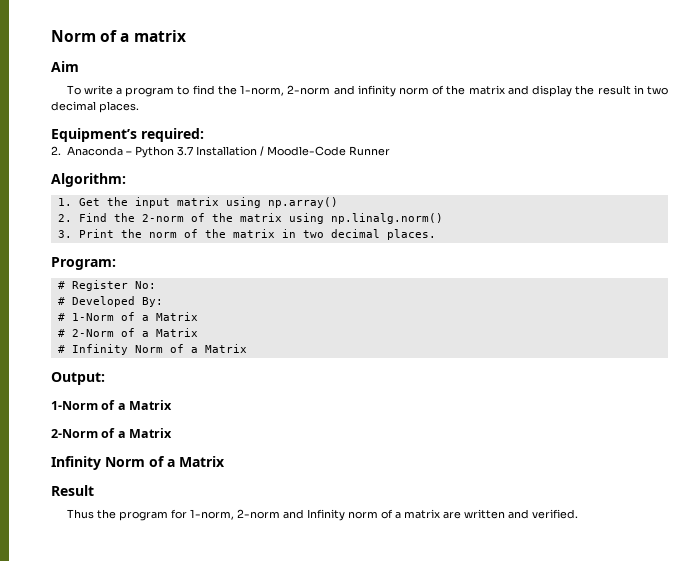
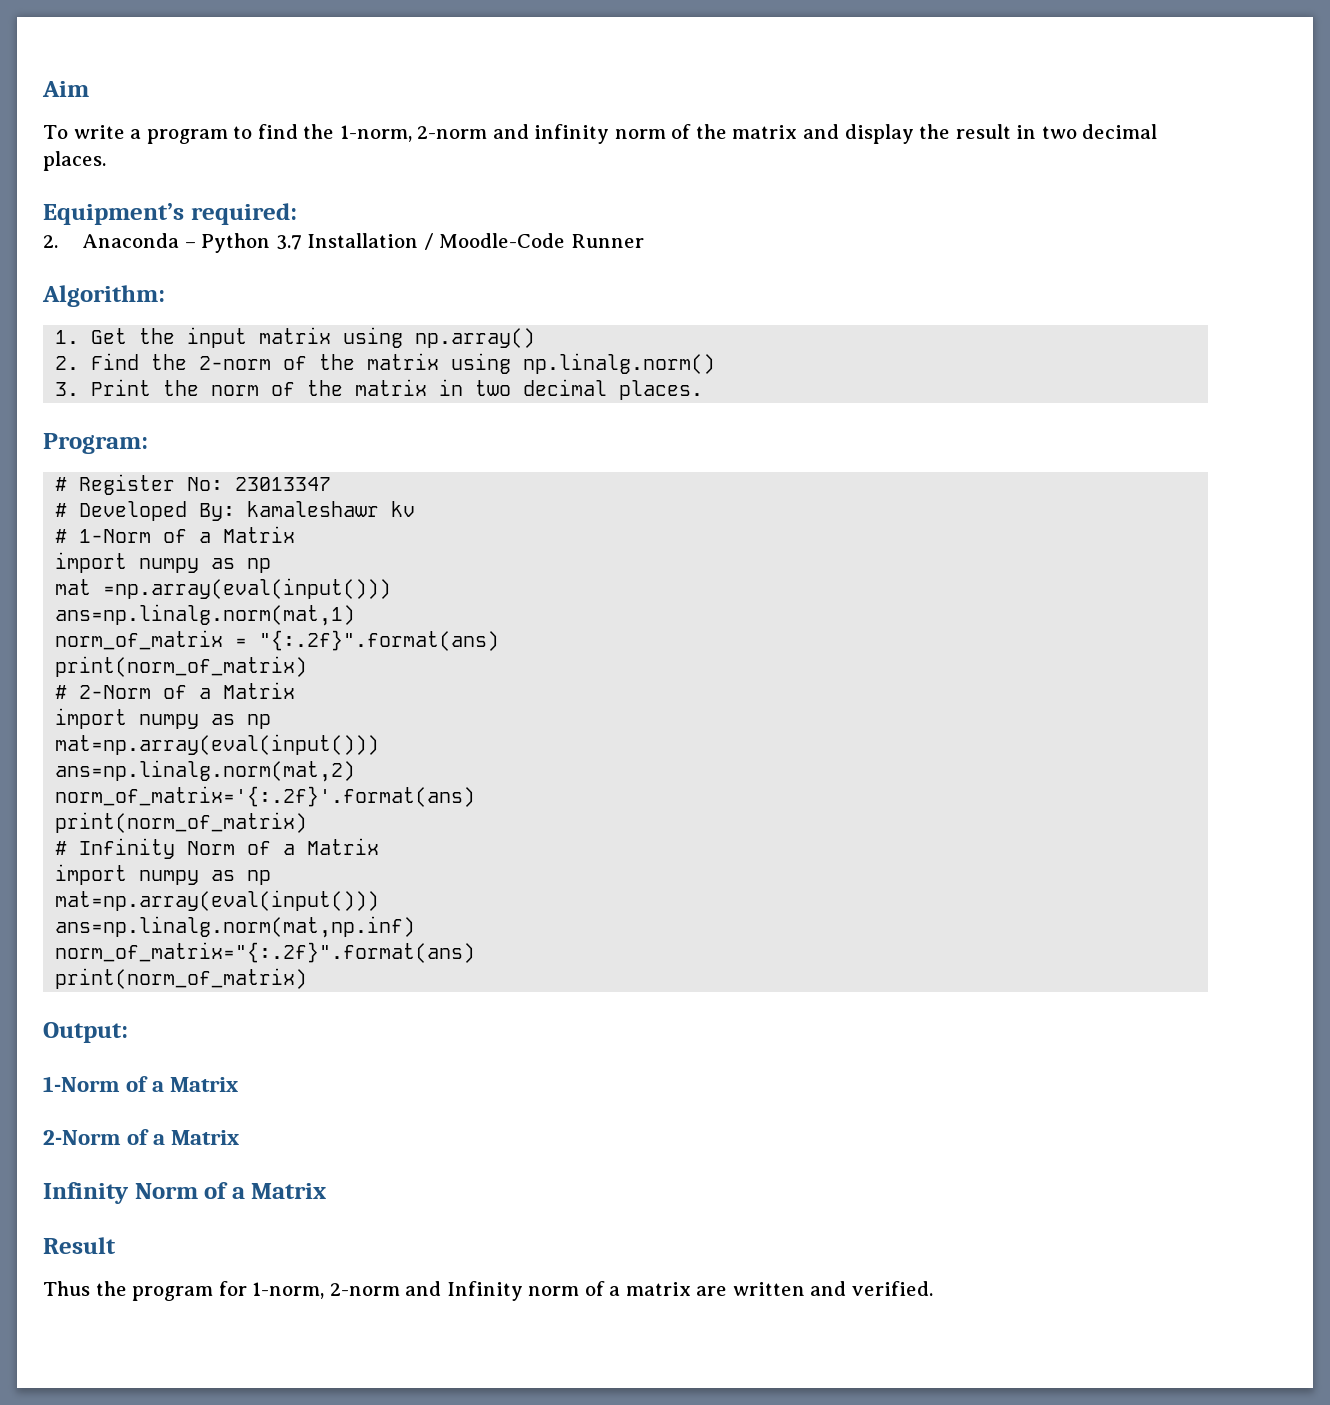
- Norm of a matrix
- # Register No:
+ # Register No: 23013347
- # Developed By:
+ # Developed By: kamaleshawr kv
  # 1-Norm of a Matrix
+ import numpy as np
+ mat =np.array(eval(input()))
+ ans=np.linalg.norm(mat,1)
+ norm_of_matrix = "{:.2f}".format(ans)
+ print(norm_of_matrix)
  # 2-Norm of a Matrix
+ import numpy as np
+ mat=np.array(eval(input()))
+ ans=np.linalg.norm(mat,2)
+ norm_of_matrix='{:.2f}'.format(ans)
+ print(norm_of_matrix)
  # Infinity Norm of a Matrix
+ import numpy as np
+ mat=np.array(eval(input()))
+ ans=np.linalg.norm(mat,np.inf)
+ norm_of_matrix="{:.2f}".format(ans)
+ print(norm_of_matrix)

